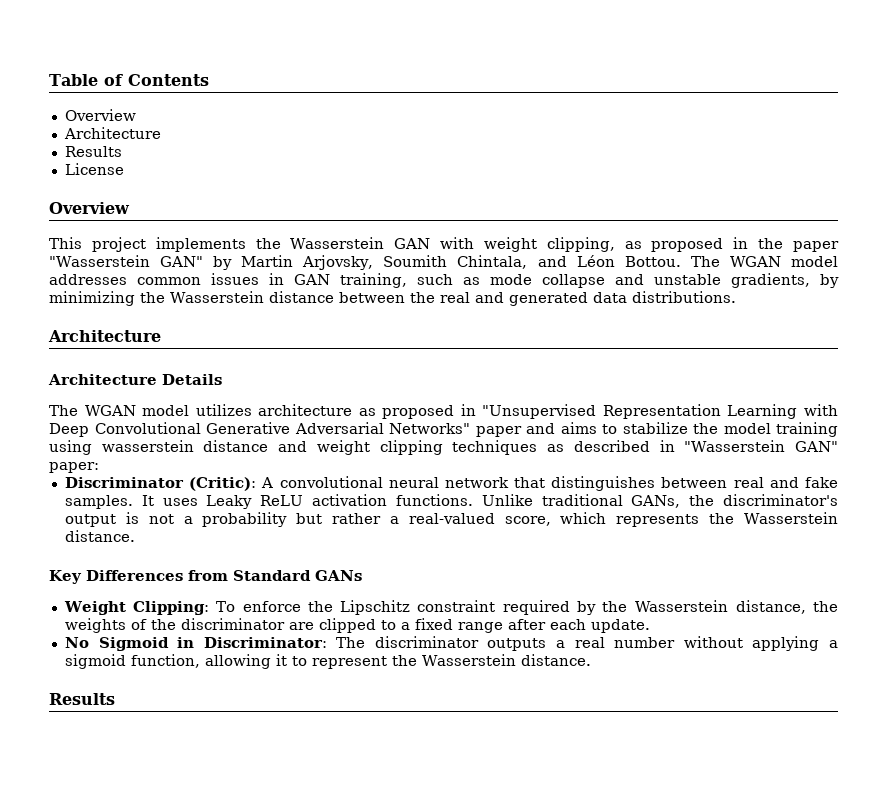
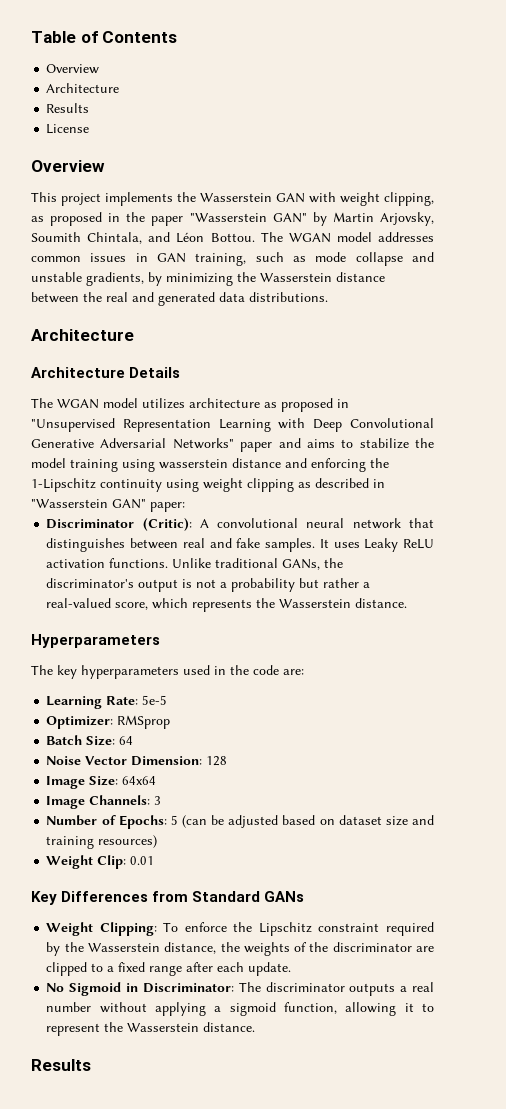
- The WGAN model utilizes architecture as proposed in "Unsupervised Representation Learning with Deep Convolutional Generative Adversarial Networks" paper and aims to stabilize the model training using wasserstein distance and weight clipping techniques as described in "Wasserstein GAN" paper:
+ The WGAN model utilizes architecture as proposed in "Unsupervised Representation Learning with Deep Convolutional Generative Adversarial Networks" paper and aims to stabilize the model training using wasserstein distance and enforcing the 1-Lipschitz continuity using weight clipping as described in "Wasserstein GAN" paper:
+ Hyperparameters
+ The key hyperparameters used in the code are:
+ Learning Rate: 5e-5
+ Optimizer: RMSprop
+ Batch Size: 64
+ Noise Vector Dimension: 128
+ Image Size: 64x64
+ Image Channels: 3
+ Number of Epochs: 5 (can be adjusted based on dataset size and training resources)
+ Weight Clip: 0.01

